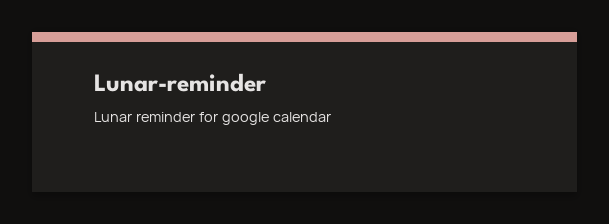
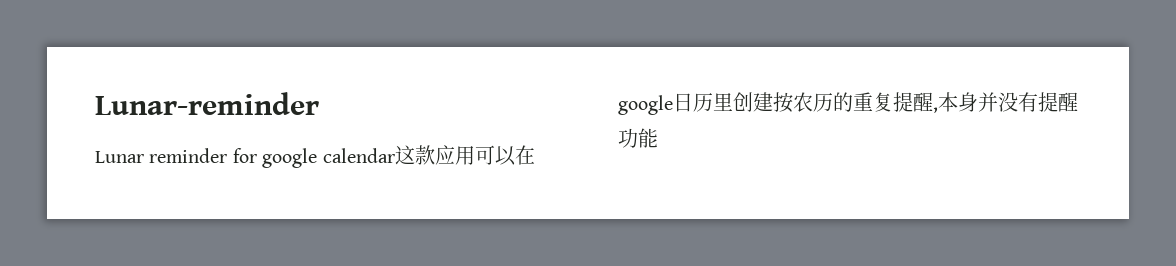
- Lunar reminder for google calendar
+ Lunar reminder for google calendar这款应用可以在google日历里创建按农历的重复提醒,本身并没有提醒功能

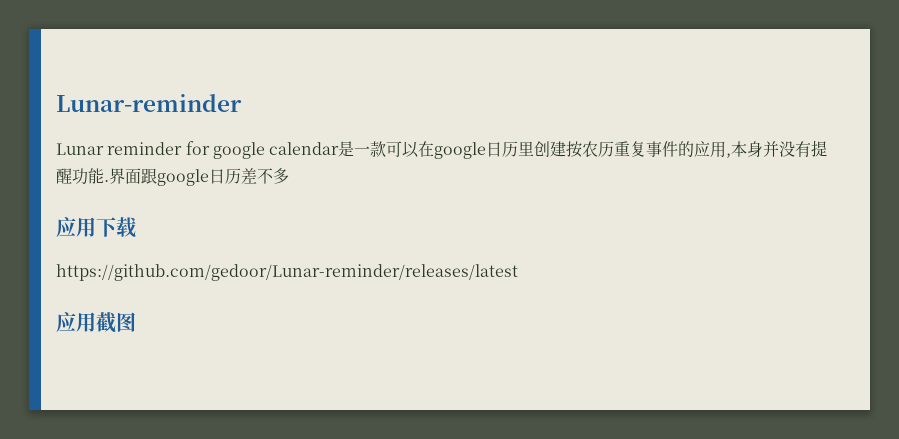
- Lunar reminder for google calendar这款应用可以在google日历里创建按农历的重复提醒,本身并没有提醒功能
+ Lunar reminder for google calendar是一款可以在google日历里创建按农历重复事件的应用,本身并没有提醒功能.界面跟google日历差不多
+ 应用下载
+ https://github.com/gedoor/Lunar-reminder/releases/latest
+ 应用截图

